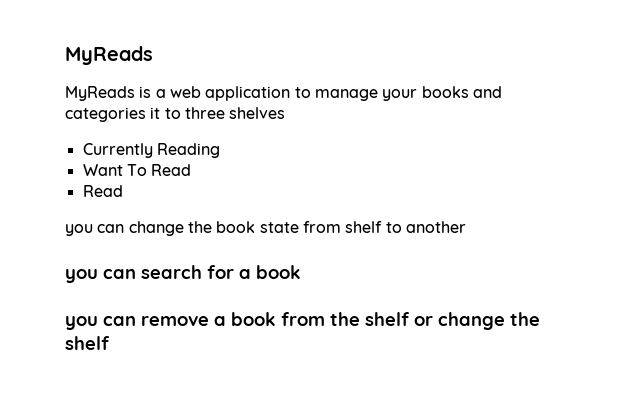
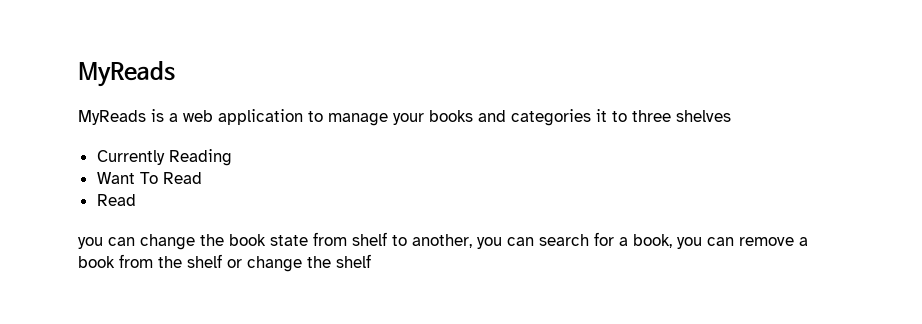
- you can change the book state from shelf to another
- you can search for a book
- you can remove a book from the shelf or change the shelf
+ you can change the book state from shelf to another, you can search for a book, you can remove a book from the shelf or change the shelf

